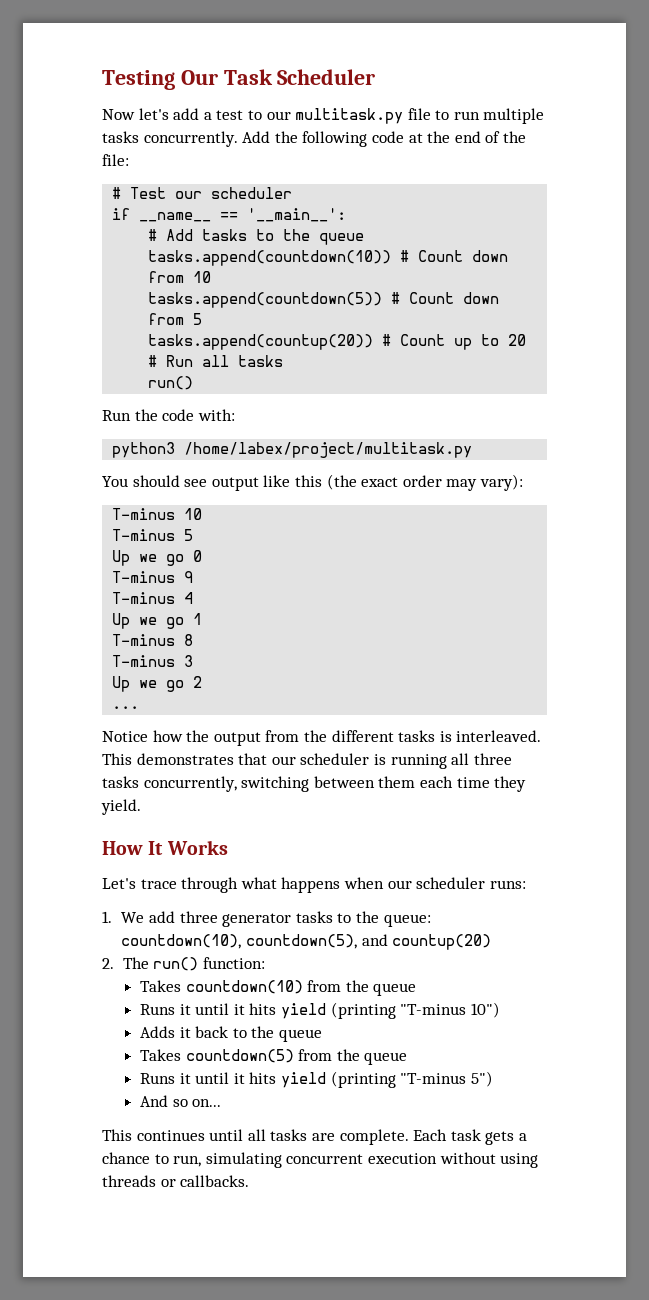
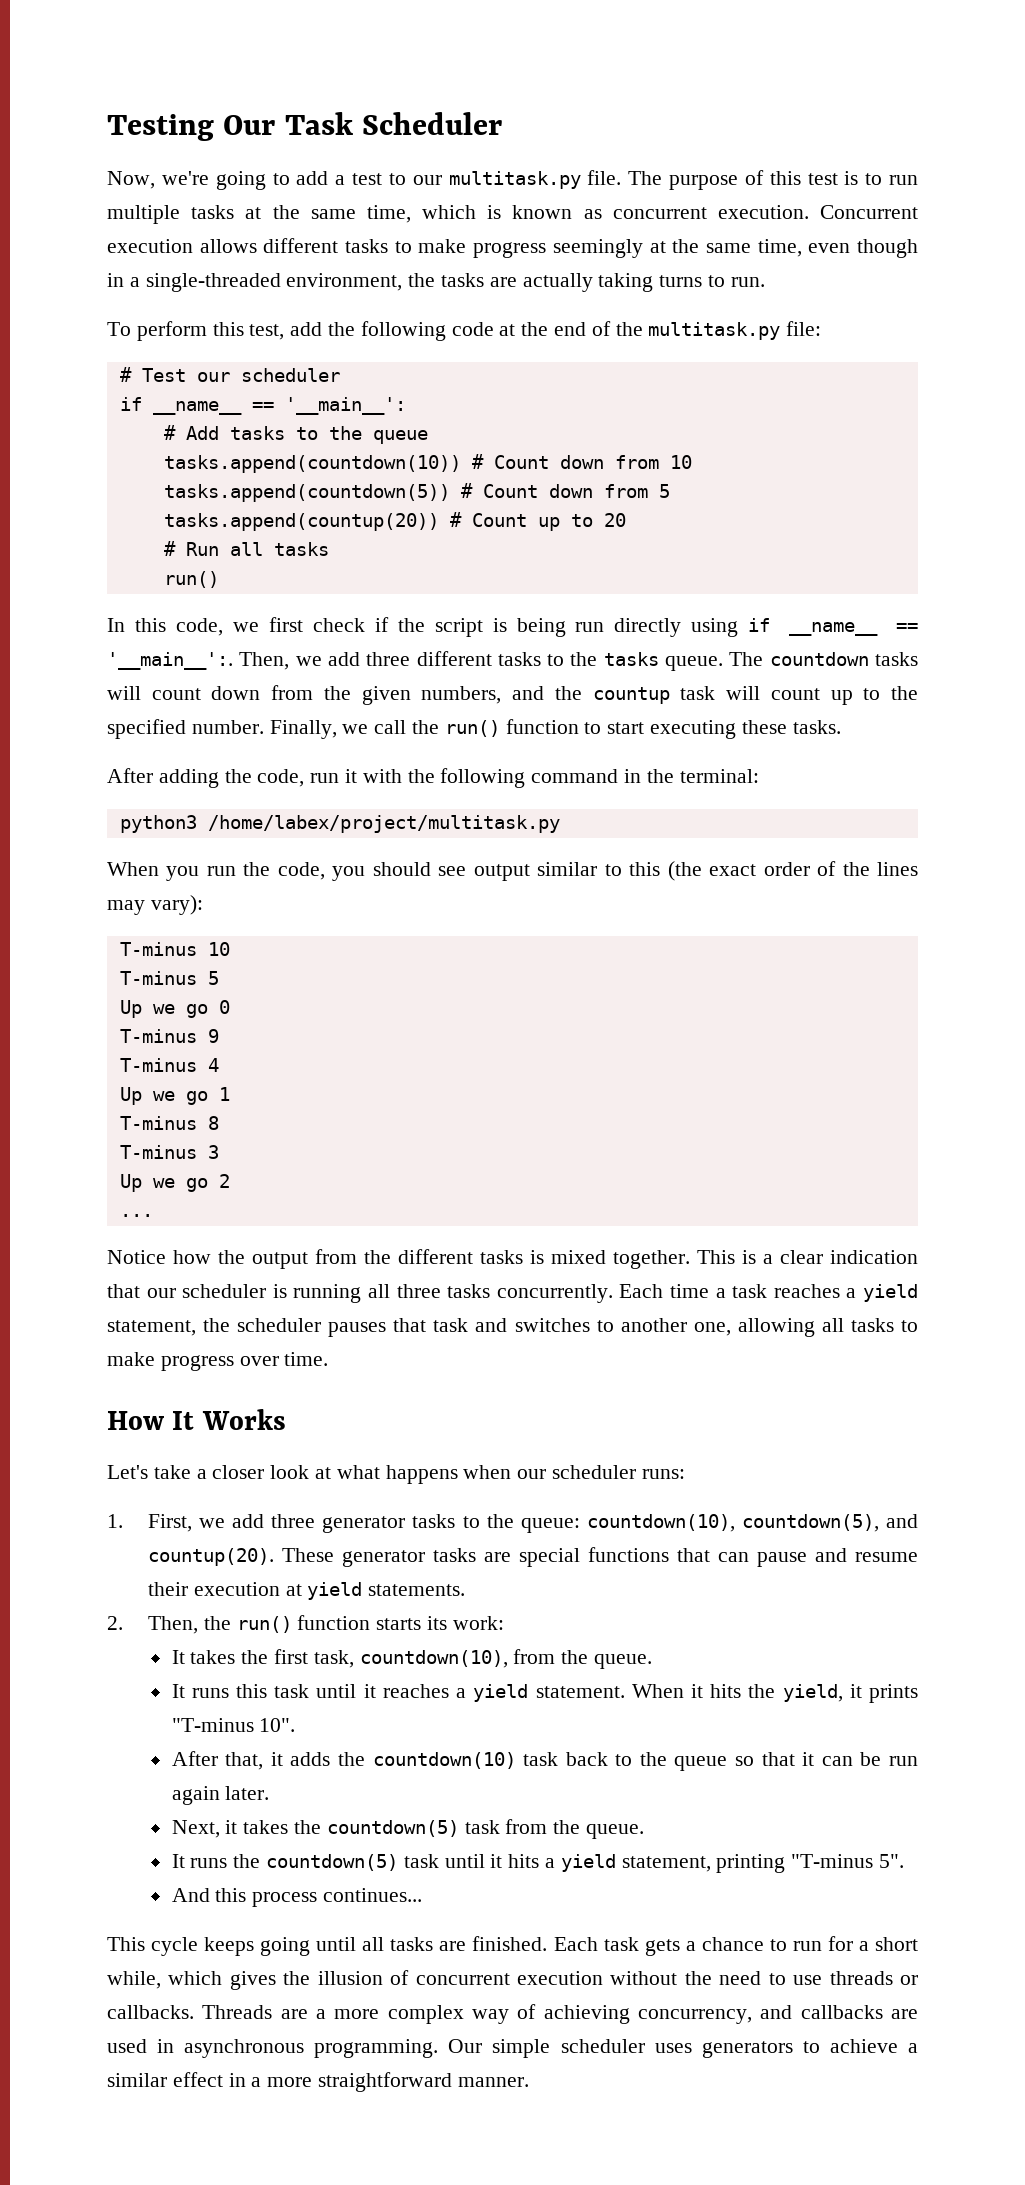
- Now let's add a test to our multitask.py file to run multiple tasks concurrently. Add the following code at the end of the file:
+ Now, we're going to add a test to our multitask.py file. The purpose of this test is to run multiple tasks at the same time, which is known as concurrent execution. Concurrent execution allows different tasks to make progress seemingly at the same time, even though in a single-threaded environment, the tasks are actually taking turns to run.
+ To perform this test, add the following code at the end of the multitask.py file:
- Run the code with:
+ In this code, we first check if the script is being run directly using if __name__ == '__main__':. Then, we add three different tasks to the tasks queue. The countdown tasks will count down from the given numbers, and the countup task will count up to the specified number. Finally, we call the run() function to start executing these tasks.
+ After adding the code, run it with the following command in the terminal:
  python3 /home/labex/project/multitask.py
- You should see output like this (the exact order may vary):
+ When you run the code, you should see output similar to this (the exact order of the lines may vary):
- Notice how the output from the different tasks is interleaved. This demonstrates that our scheduler is running all three tasks concurrently, switching between them each time they yield.
+ Notice how the output from the different tasks is mixed together. This is a clear indication that our scheduler is running all three tasks concurrently. Each time a task reaches a yield statement, the scheduler pauses that task and switches to another one, allowing all tasks to make progress over time.
- Let's trace through what happens when our scheduler runs:
+ Let's take a closer look at what happens when our scheduler runs:
- 1. We add three generator tasks to the queue: countdown(10), countdown(5), and countup(20)
- 2. The run() function:
- Takes countdown(10) from the queue
- Runs it until it hits yield (printing "T-minus 10")
- Adds it back to the queue
- Takes countdown(5) from the queue
- Runs it until it hits yield (printing "T-minus 5")
- And so on...
- This continues until all tasks are complete.
+ 1. First, we add three generator tasks to the queue: countdown(10), countdown(5), and countup(20). These generator tasks are special functions that can pause and resume their execution at yield statements.
+ 2. Then, the run() function starts its work:
+ It takes the first task, countdown(10), from the queue.
+ It runs this task until it reaches a yield statement. When it hits the yield, it prints "T-minus 10".
+ After that, it adds the countdown(10) task back to the queue so that it can be run again later.
+ Next, it takes the countdown(5) task from the queue.
+ It runs the countdown(5) task until it hits a yield statement, printing "T-minus 5".
+ And this process continues...
+ This cycle keeps going until all tasks are finished.
- Each task gets a chance to run, simulating concurrent execution without using threads or callbacks.
+ Each task gets a chance to run for a short while, which gives the illusion of concurrent execution without the need to use threads or callbacks. Threads are a more complex way of achieving concurrency, and callbacks are used in asynchronous programming. Our simple scheduler uses generators to achieve a similar effect in a more straightforward manner.

